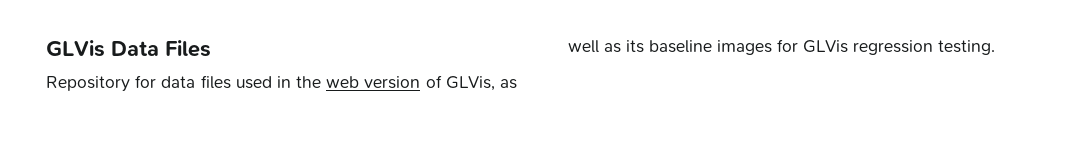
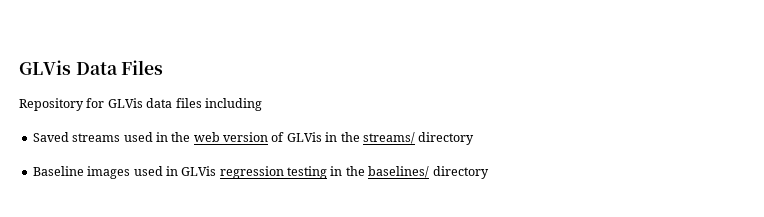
- Repository for data files used in the web version of GLVis, as well as its baseline images for GLVis regression testing.
+ Repository for GLVis data files including
+ Saved streams used in the web version of GLVis in the streams/ directory
+ Baseline images used in GLVis regression testing in the baselines/ directory

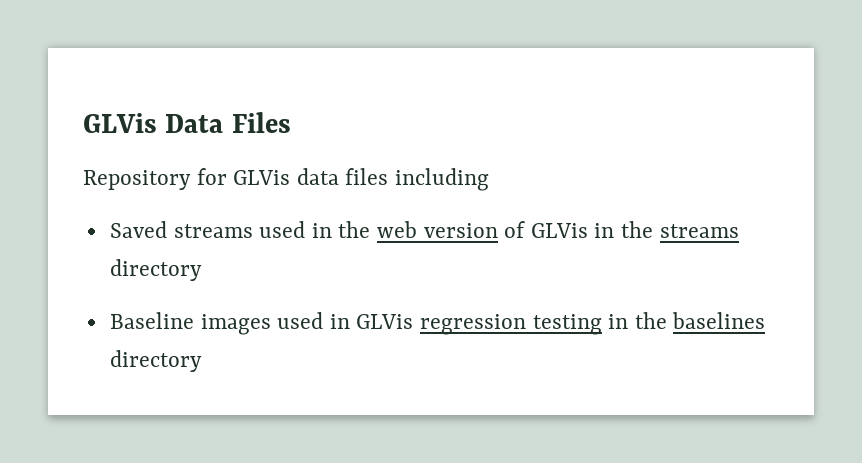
- Saved streams used in the web version of GLVis in the streams/ directory
+ Saved streams used in the web version of GLVis in the streams directory
- Baseline images used in GLVis regression testing in the baselines/ directory
+ Baseline images used in GLVis regression testing in the baselines directory

